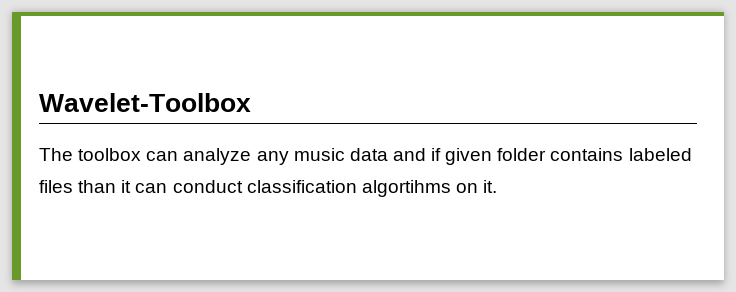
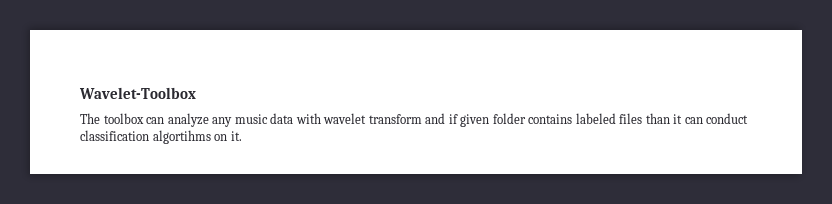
- The toolbox can analyze any music data and if given folder contains labeled files than it can conduct classification algortihms on it.
+ The toolbox can analyze any music data with wavelet transform and if given folder contains labeled files than it can conduct classification algortihms on it.

